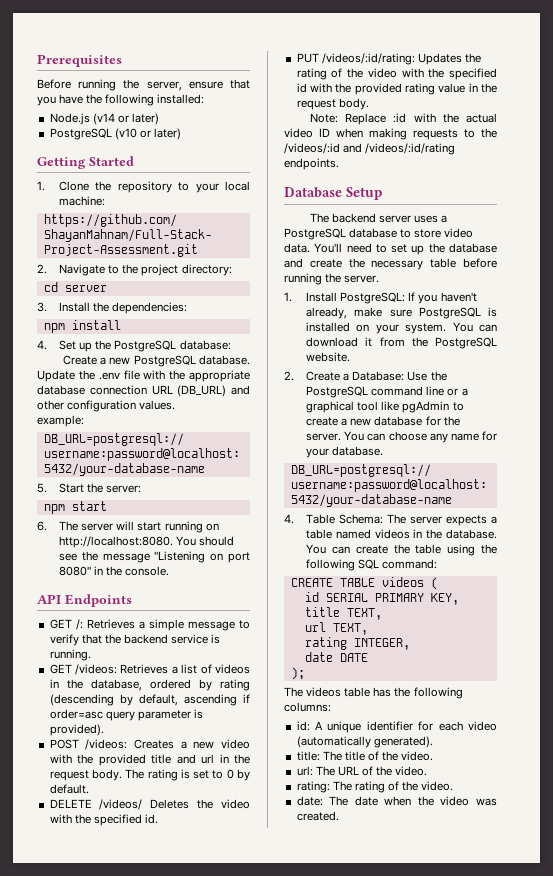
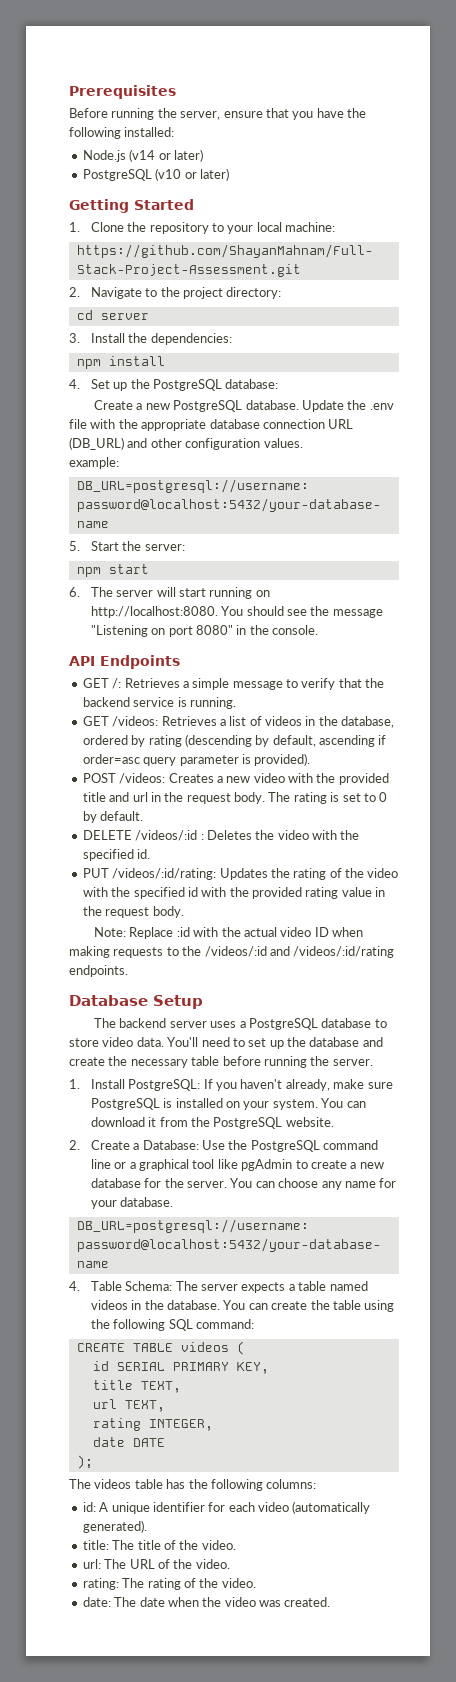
- DELETE /videos/ Deletes the video with the specified id.
+ DELETE /videos/:id : Deletes the video with the specified id.

